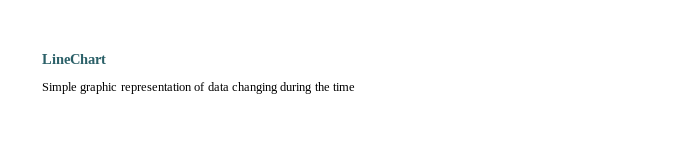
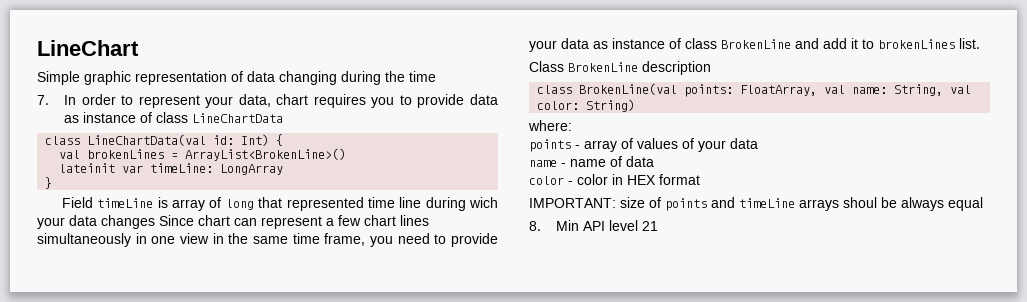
+ 7. In order to represent your data, chart requires you to provide data as instance of class LineChartData
+ class LineChartData(val id: Int) {
+ val brokenLines = ArrayList<BrokenLine>()
+ lateinit var timeLine: LongArray
+ }
+ Field timeLine is array of long that represented time line during wich your data changes Since chart can represent a few chart lines simultaneously in one view in the same time frame, you need to provide your data as instance of class BrokenLine and add it to brokenLines list.
+ Class BrokenLine description
+ class BrokenLine(val points: FloatArray, val name: String, val color: String)
+ where:
+ points - array of values of your data
+ name - name of data
+ color - color in HEX format
+ IMPORTANT: size of points and timeLine arrays shoul be always equal
+ 8. Min API level 21

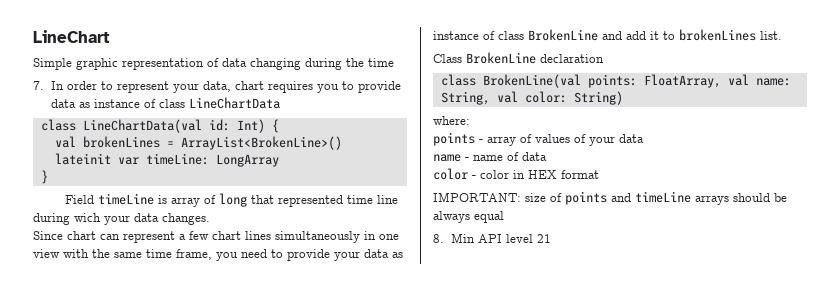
- Field timeLine is array of long that represented time line during wich your data changes Since chart can represent a few chart lines simultaneously in one view in the same time frame, you need to provide your data as instance of class BrokenLine and add it to brokenLines list.
+ Field timeLine is array of long that represented time line during wich your data changes.
+ Since chart can represent a few chart lines simultaneously in one view with the same time frame, you need to provide your data as instance of class BrokenLine and add it to brokenLines list.
- Class BrokenLine description
+ Class BrokenLine declaration
- IMPORTANT: size of points and timeLine arrays shoul be always equal
+ IMPORTANT: size of points and timeLine arrays should be always equal

